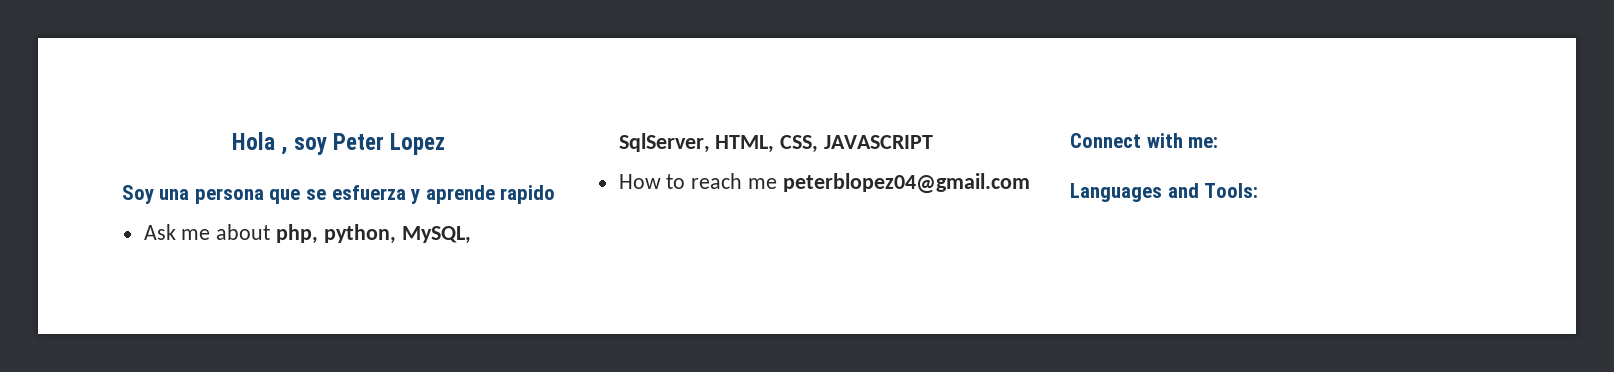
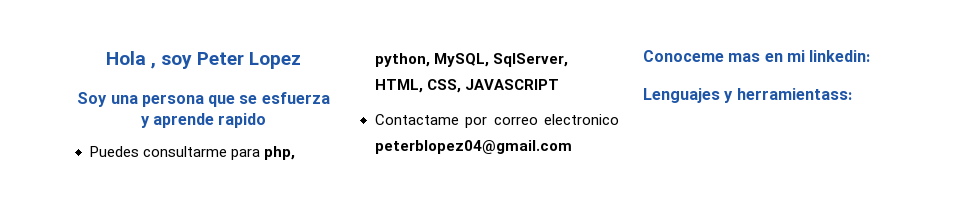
- Ask me about php, python, MySQL, SqlServer, HTML, CSS, JAVASCRIPT
+ Puedes consultarme para php, python, MySQL, SqlServer, HTML, CSS, JAVASCRIPT
- How to reach me peterblopez04@gmail.com
- Connect with me:
- Languages and Tools:
+ Contactame por correo electronico peterblopez04@gmail.com
+ Conoceme mas en mi linkedin:
+ Lenguajes y herramientass:

